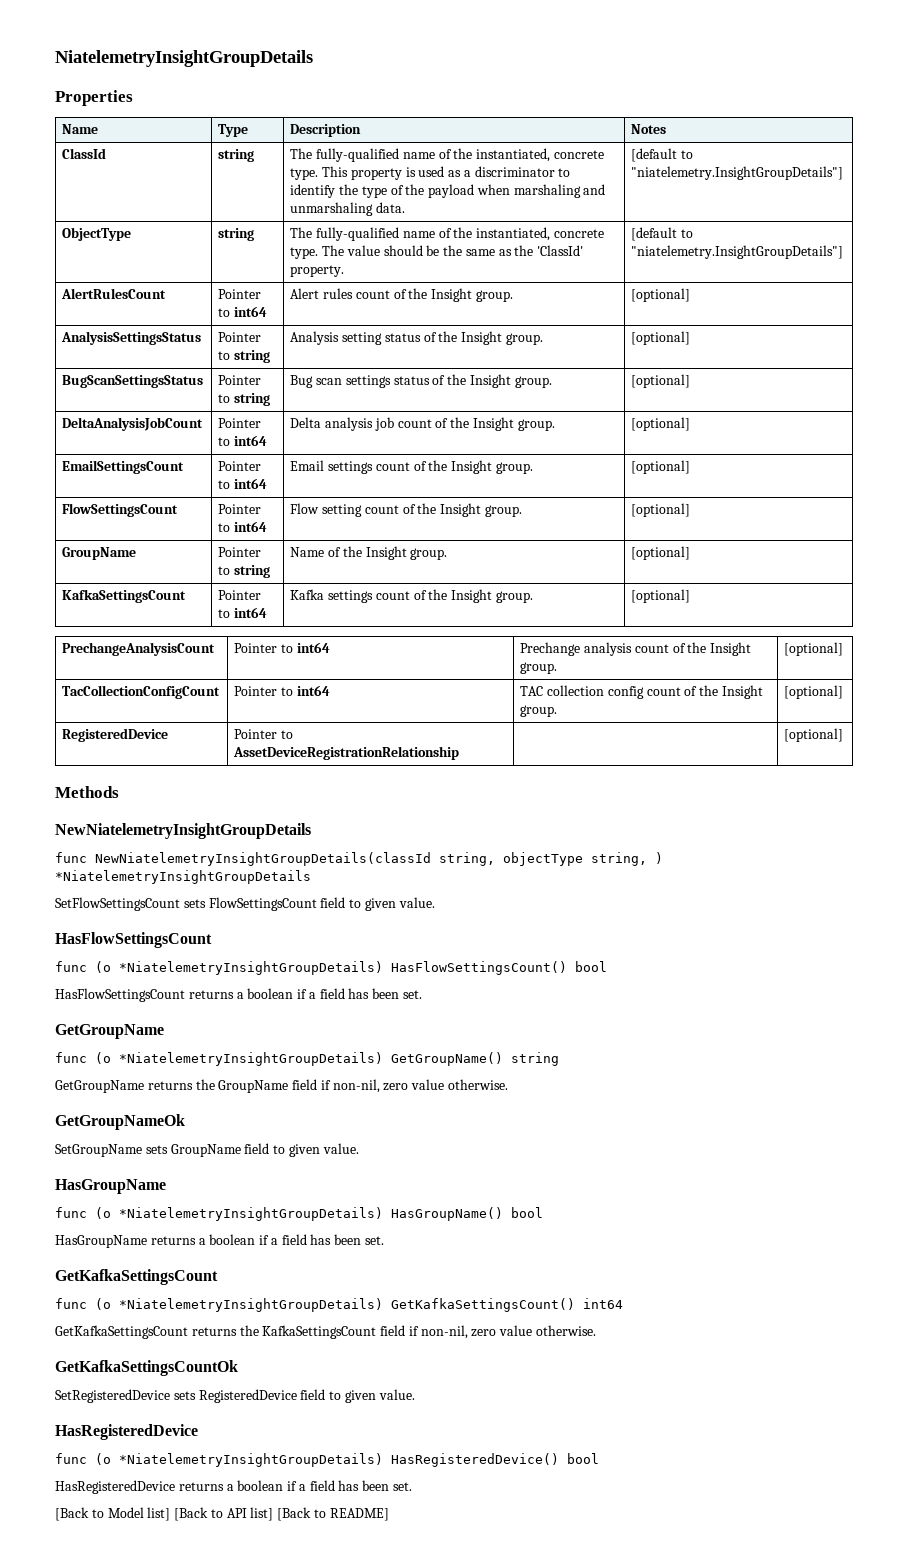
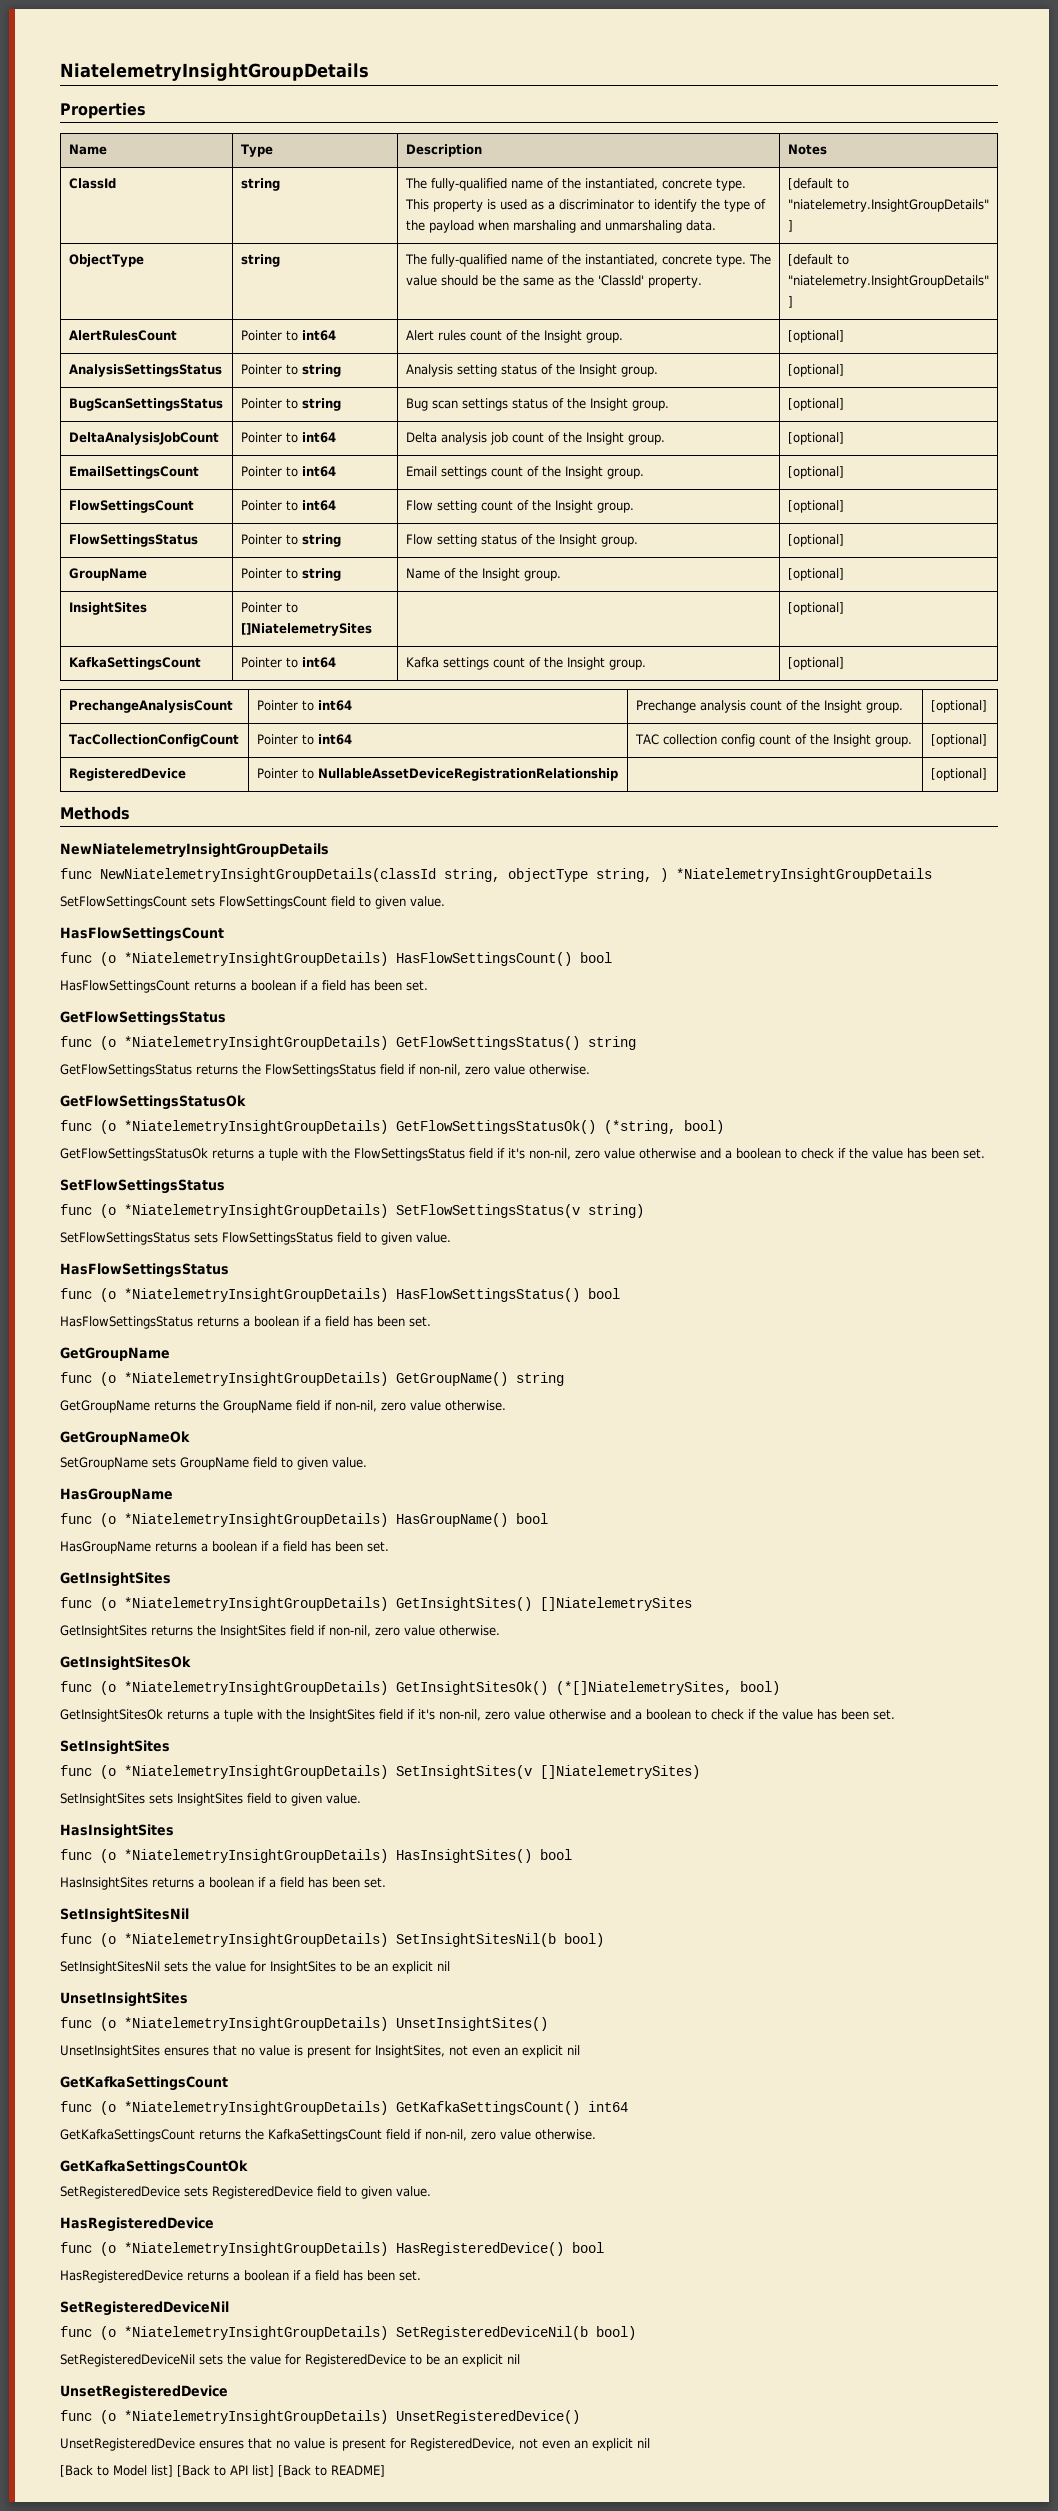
+ FlowSettingsStatus | Pointer to string | Flow setting status of the Insight group. | [optional]
+ InsightSites | Pointer to []NiatelemetrySites | | [optional]
- RegisteredDevice | Pointer to AssetDeviceRegistrationRelationship | | [optional]
+ RegisteredDevice | Pointer to NullableAssetDeviceRegistrationRelationship | | [optional]
  HasFlowSettingsCount returns a boolean if a field has been set.
+ GetFlowSettingsStatus
+ func (o *NiatelemetryInsightGroupDetails) GetFlowSettingsStatus() string
+ GetFlowSettingsStatus returns the FlowSettingsStatus field if non-nil, zero value otherwise.
+ GetFlowSettingsStatusOk
+ func (o *NiatelemetryInsightGroupDetails) GetFlowSettingsStatusOk() (*string, bool)
+ GetFlowSettingsStatusOk returns a tuple with the FlowSettingsStatus field if it's non-nil, zero value otherwise and a boolean to check if the value has been set.
+ SetFlowSettingsStatus
+ func (o *NiatelemetryInsightGroupDetails) SetFlowSettingsStatus(v string)
+ SetFlowSettingsStatus sets FlowSettingsStatus field to given value.
+ HasFlowSettingsStatus
+ func (o *NiatelemetryInsightGroupDetails) HasFlowSettingsStatus() bool
+ HasFlowSettingsStatus returns a boolean if a field has been set.
  HasGroupName returns a boolean if a field has been set.
+ GetInsightSites
+ func (o *NiatelemetryInsightGroupDetails) GetInsightSites() []NiatelemetrySites
+ GetInsightSites returns the InsightSites field if non-nil, zero value otherwise.
+ GetInsightSitesOk
+ func (o *NiatelemetryInsightGroupDetails) GetInsightSitesOk() (*[]NiatelemetrySites, bool)
+ GetInsightSitesOk returns a tuple with the InsightSites field if it's non-nil, zero value otherwise and a boolean to check if the value has been set.
+ SetInsightSites
+ func (o *NiatelemetryInsightGroupDetails) SetInsightSites(v []NiatelemetrySites)
+ SetInsightSites sets InsightSites field to given value.
+ HasInsightSites
+ func (o *NiatelemetryInsightGroupDetails) HasInsightSites() bool
+ HasInsightSites returns a boolean if a field has been set.
+ SetInsightSitesNil
+ func (o *NiatelemetryInsightGroupDetails) SetInsightSitesNil(b bool)
+ SetInsightSitesNil sets the value for InsightSites to be an explicit nil
+ UnsetInsightSites
+ func (o *NiatelemetryInsightGroupDetails) UnsetInsightSites()
+ UnsetInsightSites ensures that no value is present for InsightSites, not even an explicit nil
  HasRegisteredDevice returns a boolean if a field has been set.
+ SetRegisteredDeviceNil
+ func (o *NiatelemetryInsightGroupDetails) SetRegisteredDeviceNil(b bool)
+ SetRegisteredDeviceNil sets the value for RegisteredDevice to be an explicit nil
+ UnsetRegisteredDevice
+ func (o *NiatelemetryInsightGroupDetails) UnsetRegisteredDevice()
+ UnsetRegisteredDevice ensures that no value is present for RegisteredDevice, not even an explicit nil

